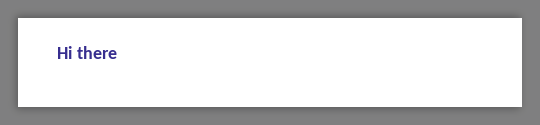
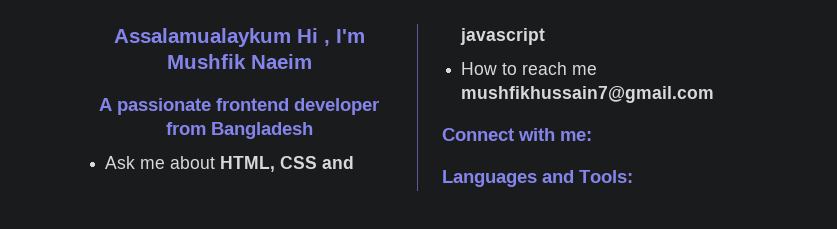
- Hi there
+ Assalamualaykum Hi , I'm Mushfik Naeim
+ A passionate frontend developer from Bangladesh
+ Ask me about HTML, CSS and javascript
+ How to reach me mushfikhussain7@gmail.com
+ Connect with me:
+ Languages and Tools:

